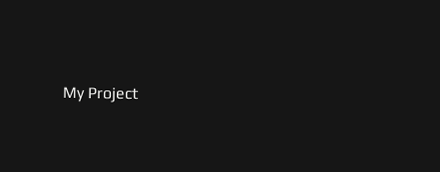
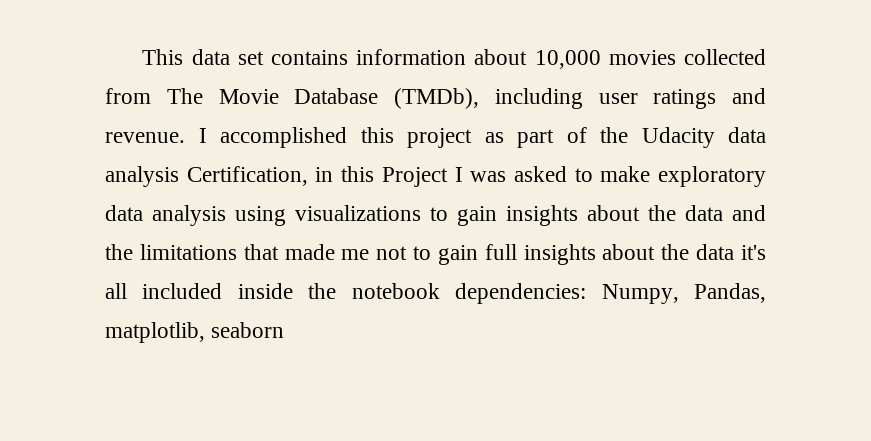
- My Project
+ This data set contains information about 10,000 movies collected from The Movie Database (TMDb), including user ratings and revenue. I accomplished this project as part of the Udacity data analysis Certification, in this Project I was asked to make exploratory data analysis using visualizations to gain insights about the data and the limitations that made me not to gain full insights about the data it's all included inside the notebook dependencies: Numpy, Pandas, matplotlib, seaborn

